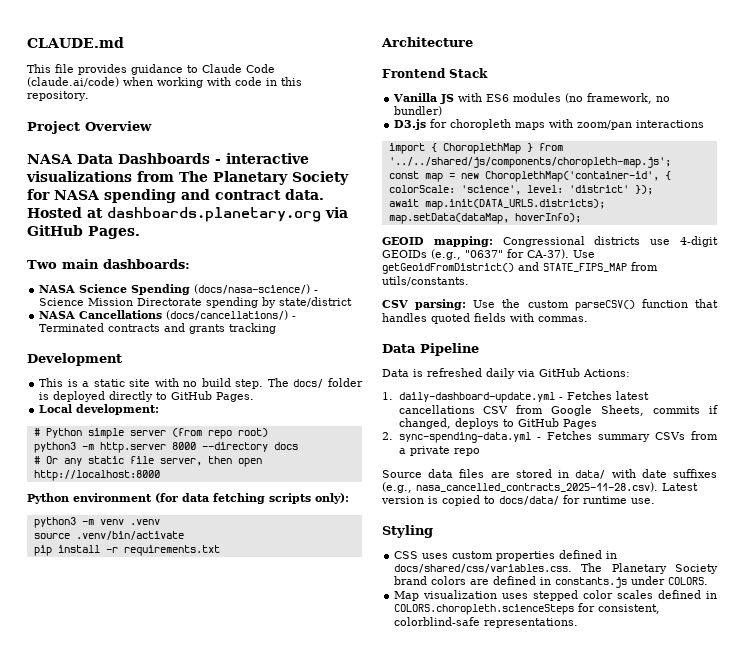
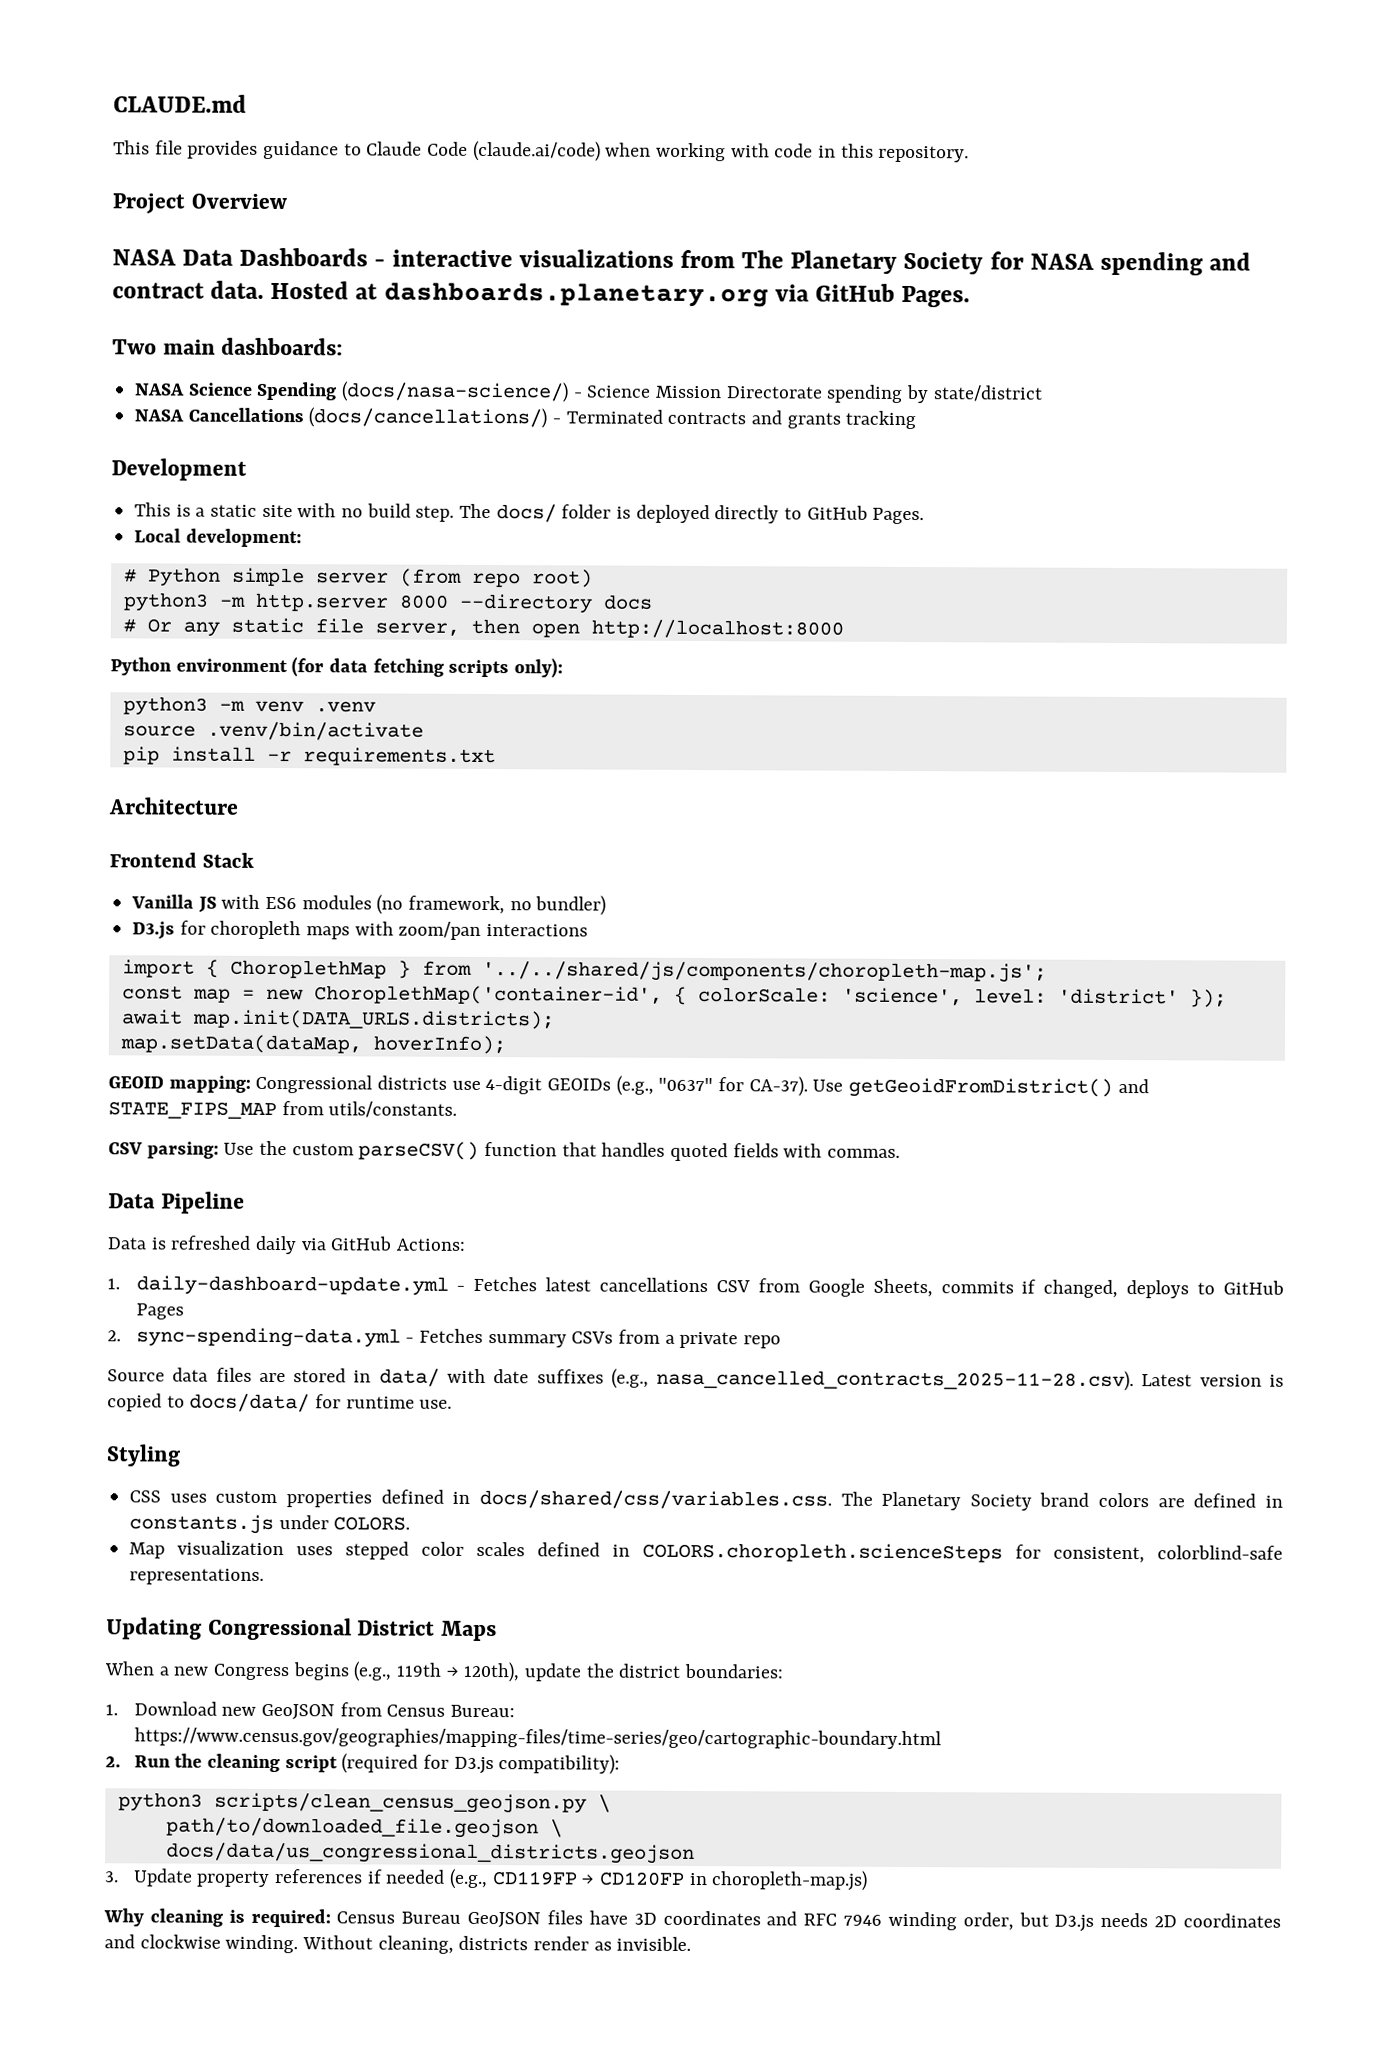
+ Updating Congressional District Maps
+ When a new Congress begins (e.g., 119th → 120th), update the district boundaries:
+ 1. Download new GeoJSON from Census Bureau: https://www.census.gov/geographies/mapping-files/time-series/geo/cartographic-boundary.html
+ 2. Run the cleaning script (required for D3.js compatibility):
+ python3 scripts/clean_census_geojson.py \
+ path/to/downloaded_file.geojson \
+ docs/data/us_congressional_districts.geojson
+ 3. Update property references if needed (e.g., CD119FP → CD120FP in choropleth-map.js)
+ Why cleaning is required: Census Bureau GeoJSON files have 3D coordinates and RFC 7946 winding order, but D3.js needs 2D coordinates and clockwise winding. Without cleaning, districts render as invisible.

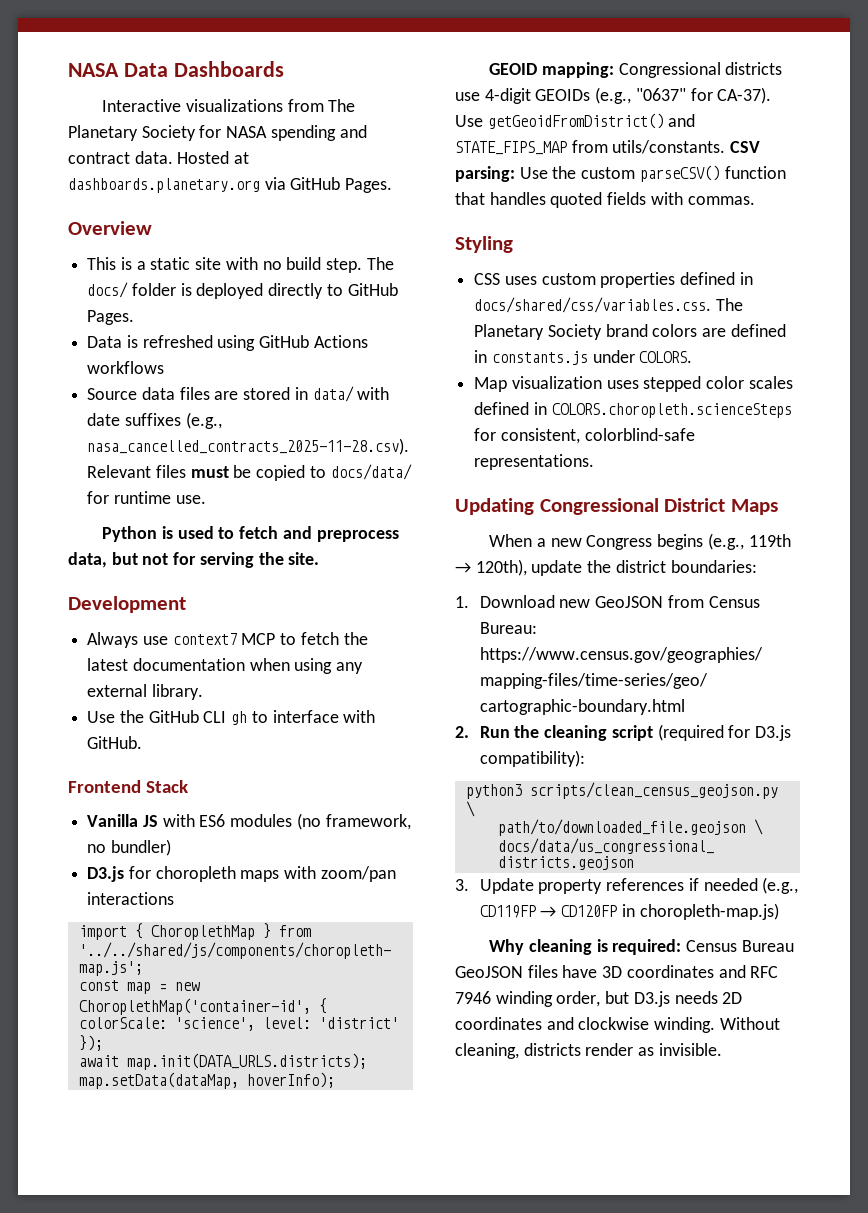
- CLAUDE.md
- This file provides guidance to Claude Code (claude.ai/code) when working with code in this repository.
- Project Overview
- NASA Data Dashboards - interactive visualizations from The Planetary Society for NASA spending and contract data.
+ NASA Data Dashboards
+ Interactive visualizations from The Planetary Society for NASA spending and contract data.
- Two main dashboards:
- NASA Science Spending (docs/nasa-science/) - Science Mission Directorate spending by state/district
- NASA Cancellations (docs/cancellations/) - Terminated contracts and grants tracking
- Development
+ Overview
- Local development:
- # Python simple server (from repo root)
- python3 -m http.server 8000 --directory docs
- # Or any static file server, then open http://localhost:8000
- Python environment (for data fetching scripts only):
- python3 -m venv .venv
- source .venv/bin/activate
- pip install -r requirements.txt
- Architecture
+ Data is refreshed using GitHub Actions workflows
+ Source data files are stored in data/ with date suffixes (e.g., nasa_cancelled_contracts_2025-11-28.csv). Relevant files must be copied to docs/data/ for runtime use.
+ Python is used to fetch and preprocess data, but not for serving the site.
+ Development
+ Always use context7 MCP to fetch the latest documentation when using any external library.
+ Use the GitHub CLI gh to interface with GitHub.
- Use getGeoidFromDistrict() and STATE_FIPS_MAP from utils/constants.
- CSV parsing: Use the custom parseCSV() function that handles quoted fields with commas.
+ Use getGeoidFromDistrict() and STATE_FIPS_MAP from utils/constants. CSV parsing: Use the custom parseCSV() function that handles quoted fields with commas.
- Data Pipeline
- Data is refreshed daily via GitHub Actions:
- 1. daily-dashboard-update.yml - Fetches latest cancellations CSV from Google Sheets, commits if changed, deploys to GitHub Pages
- 2. sync-spending-data.yml - Fetches summary CSVs from a private repo
- Source data files are stored in data/ with date suffixes (e.g., nasa_cancelled_contracts_2025-11-28.csv). Latest version is copied to docs/data/ for runtime use.

